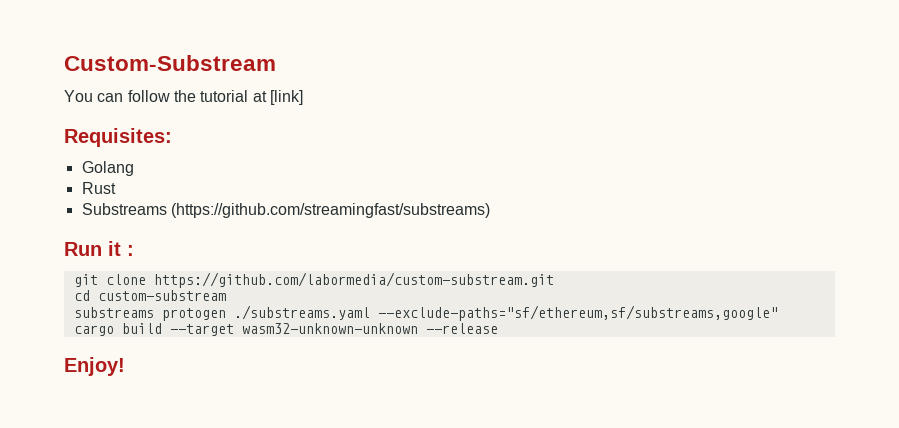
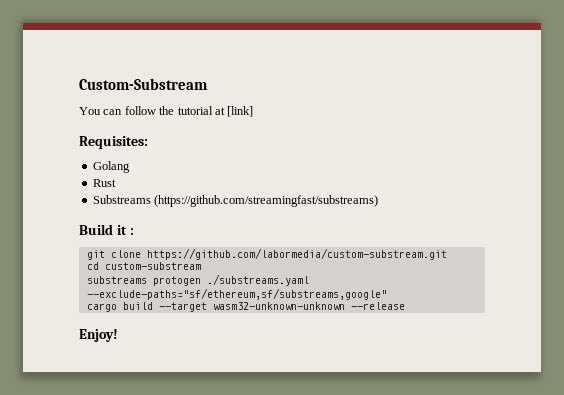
- Run it :
+ Build it :

